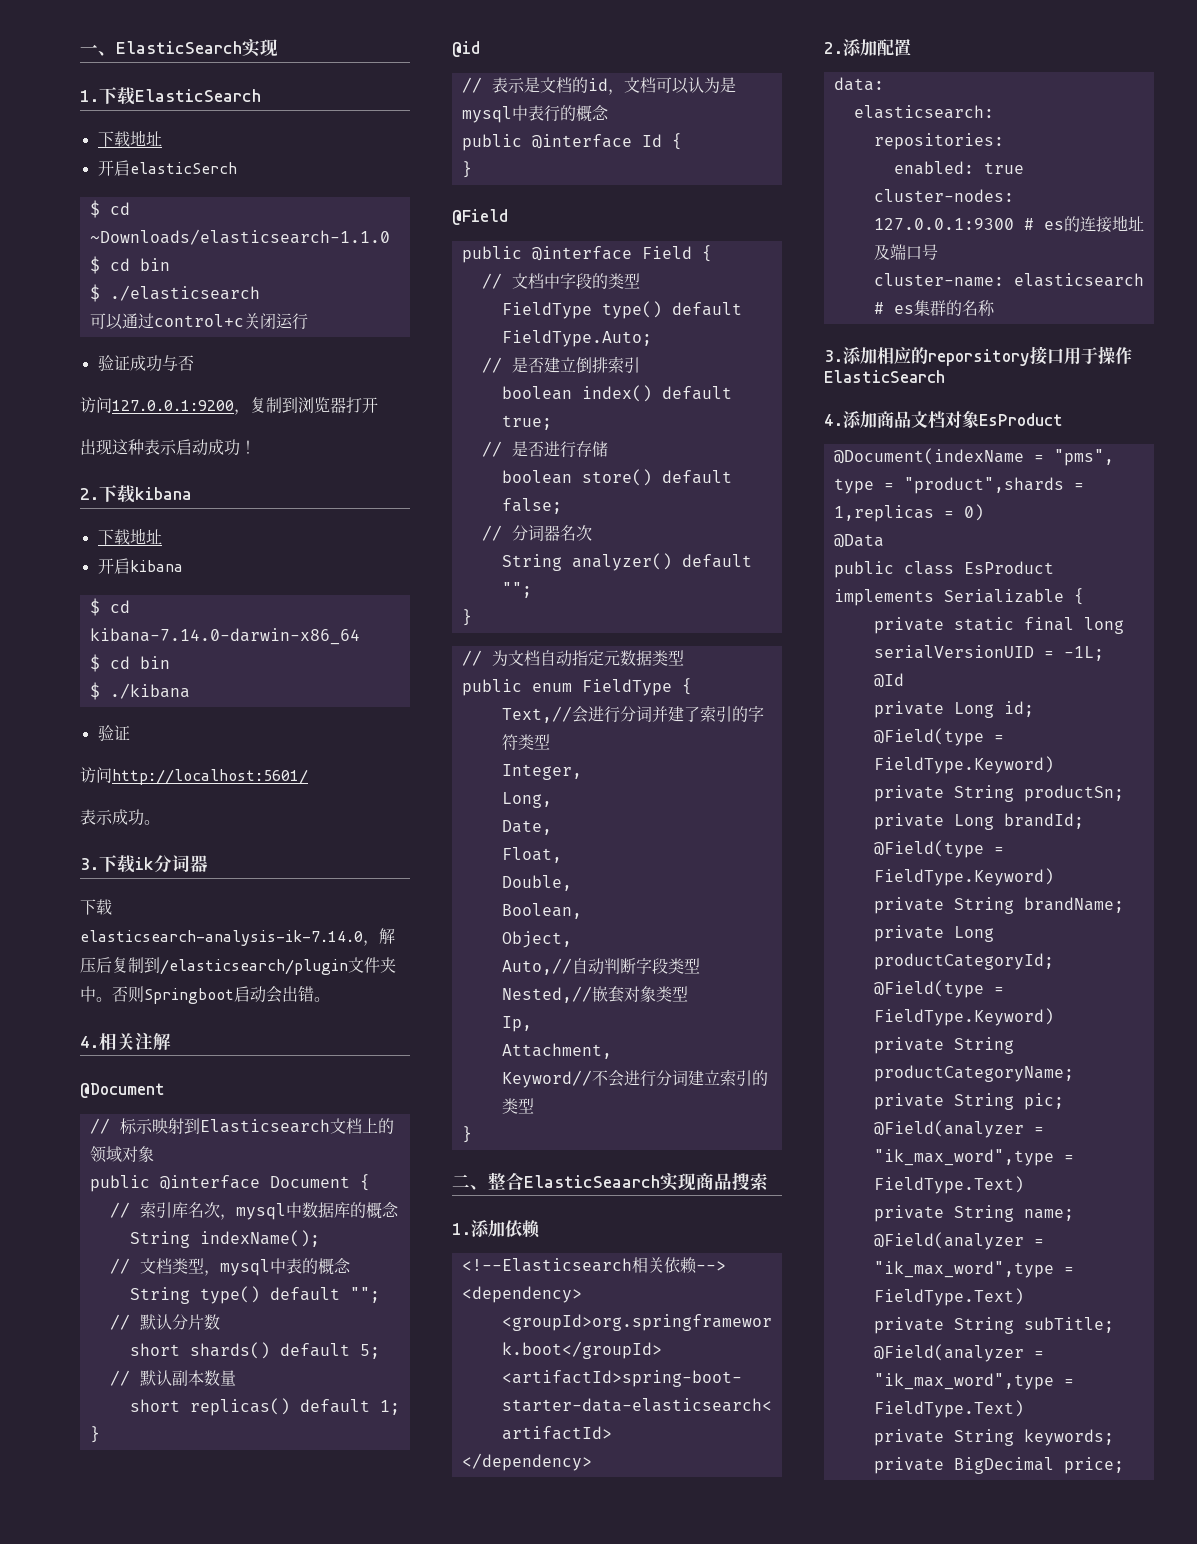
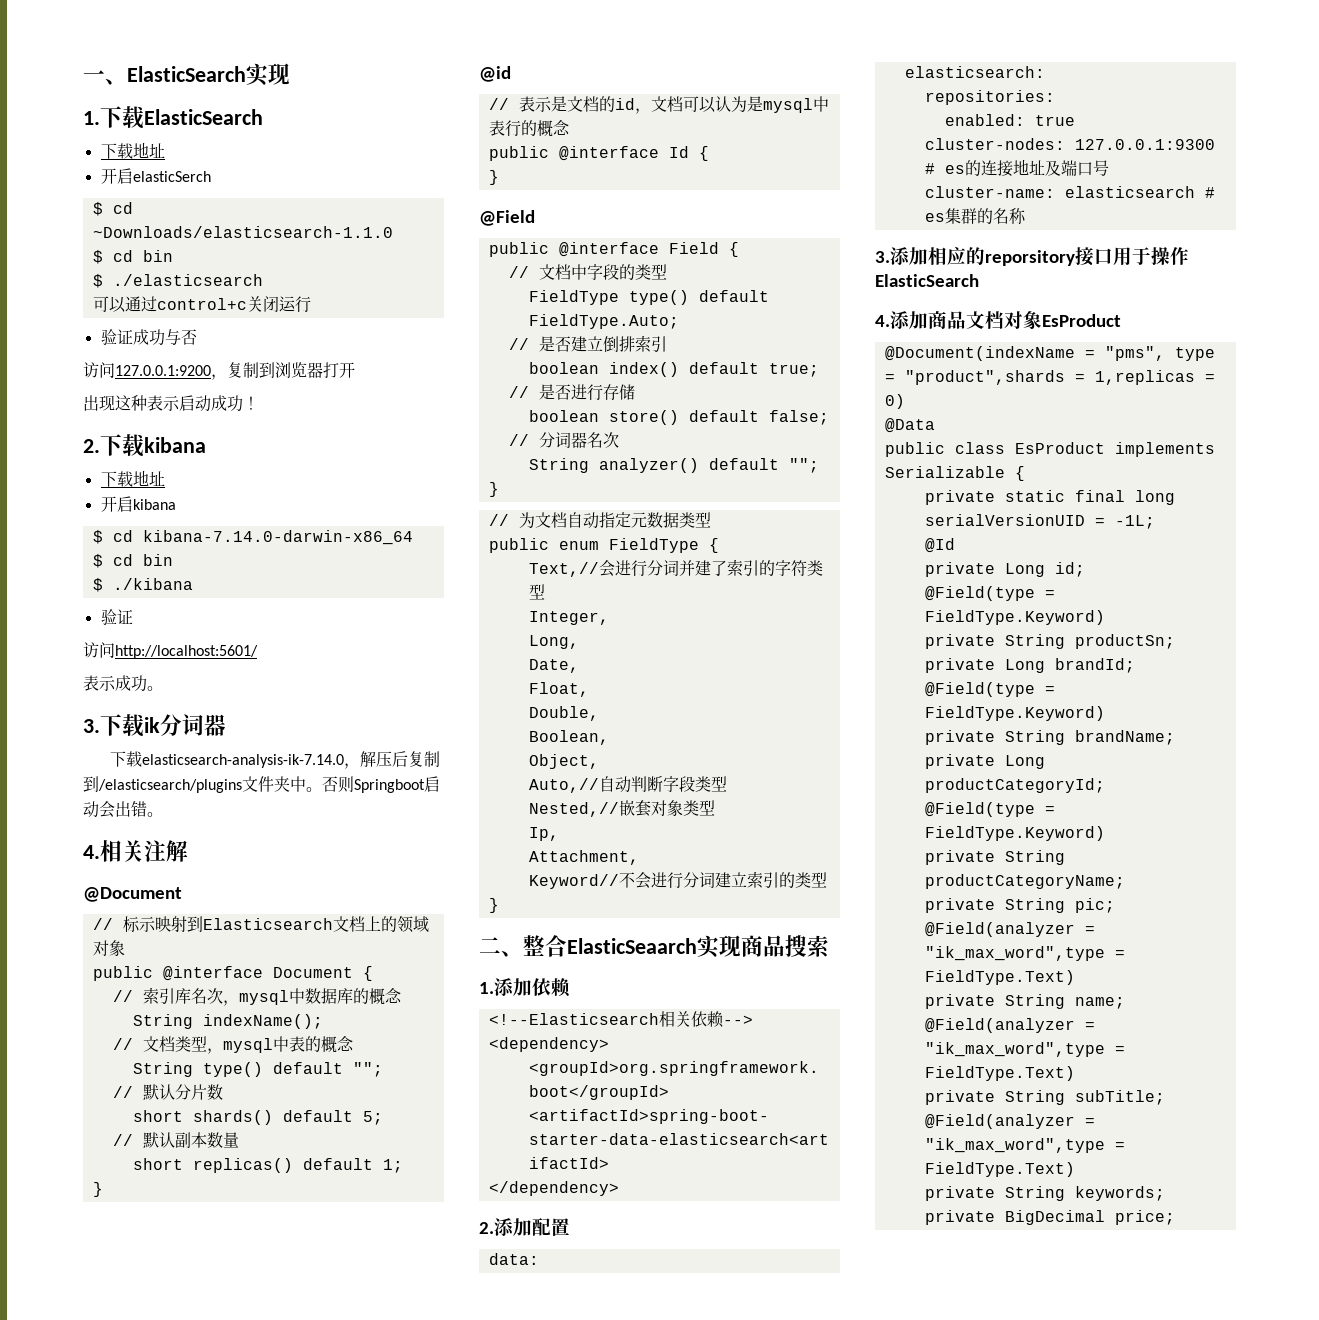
- 下载elasticsearch-analysis-ik-7.14.0，解压后复制到/elasticsearch/plugin文件夹中。
+ 下载elasticsearch-analysis-ik-7.14.0，解压后复制到/elasticsearch/plugins文件夹中。

